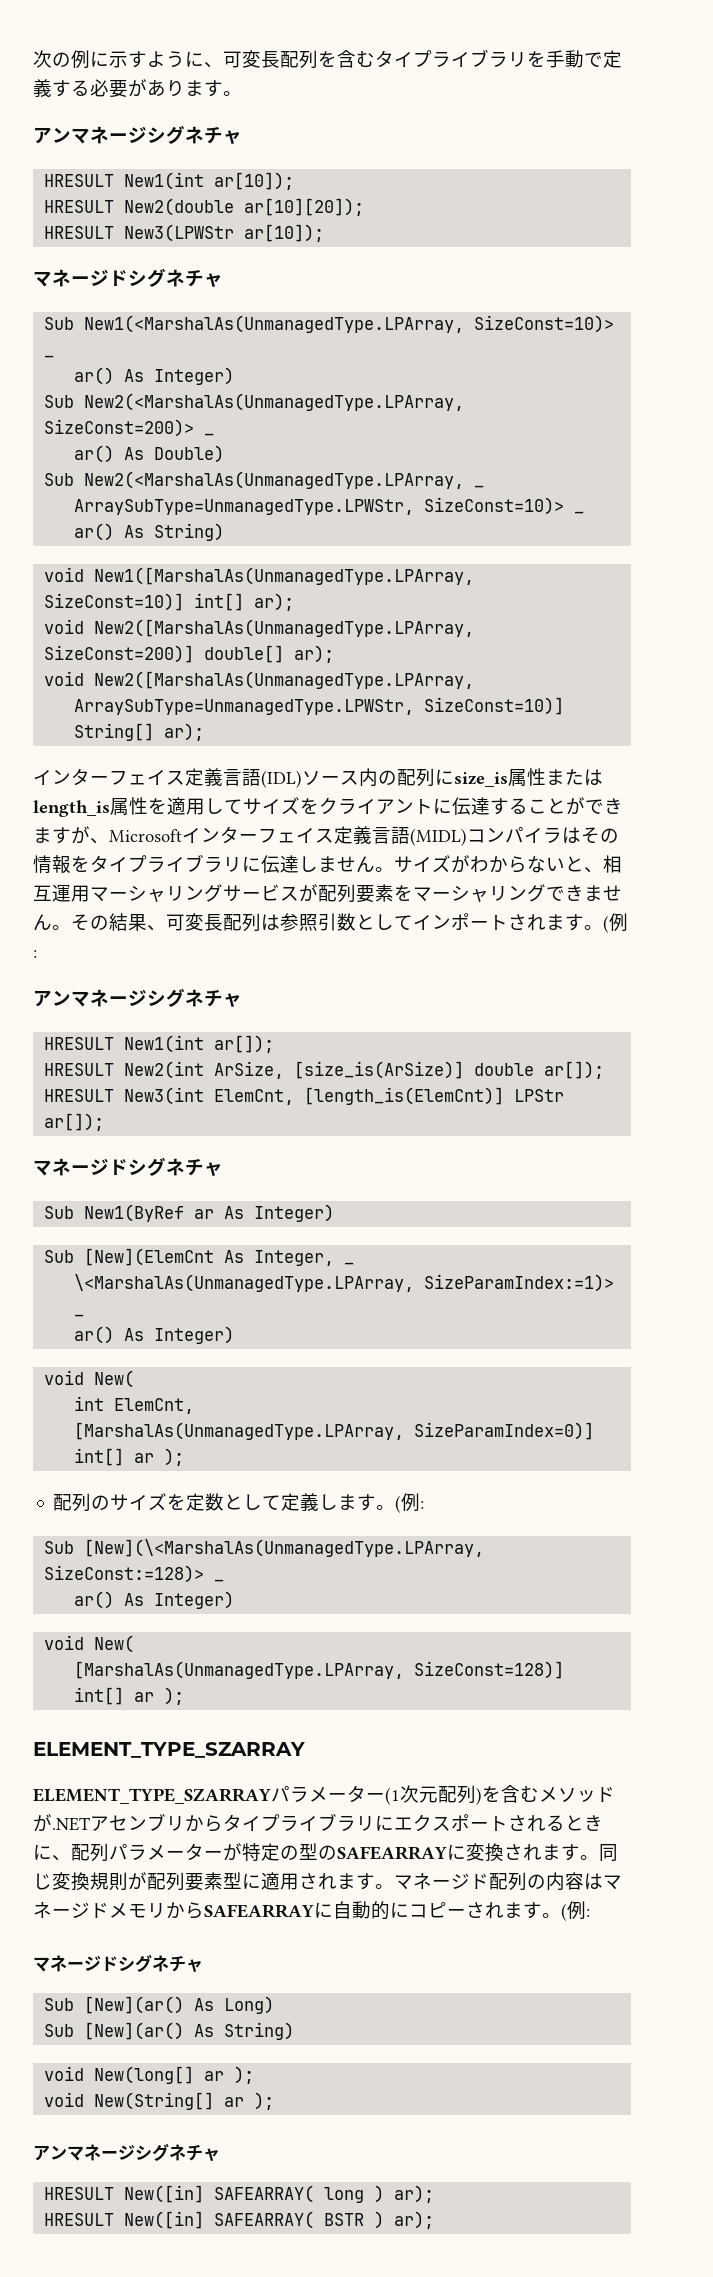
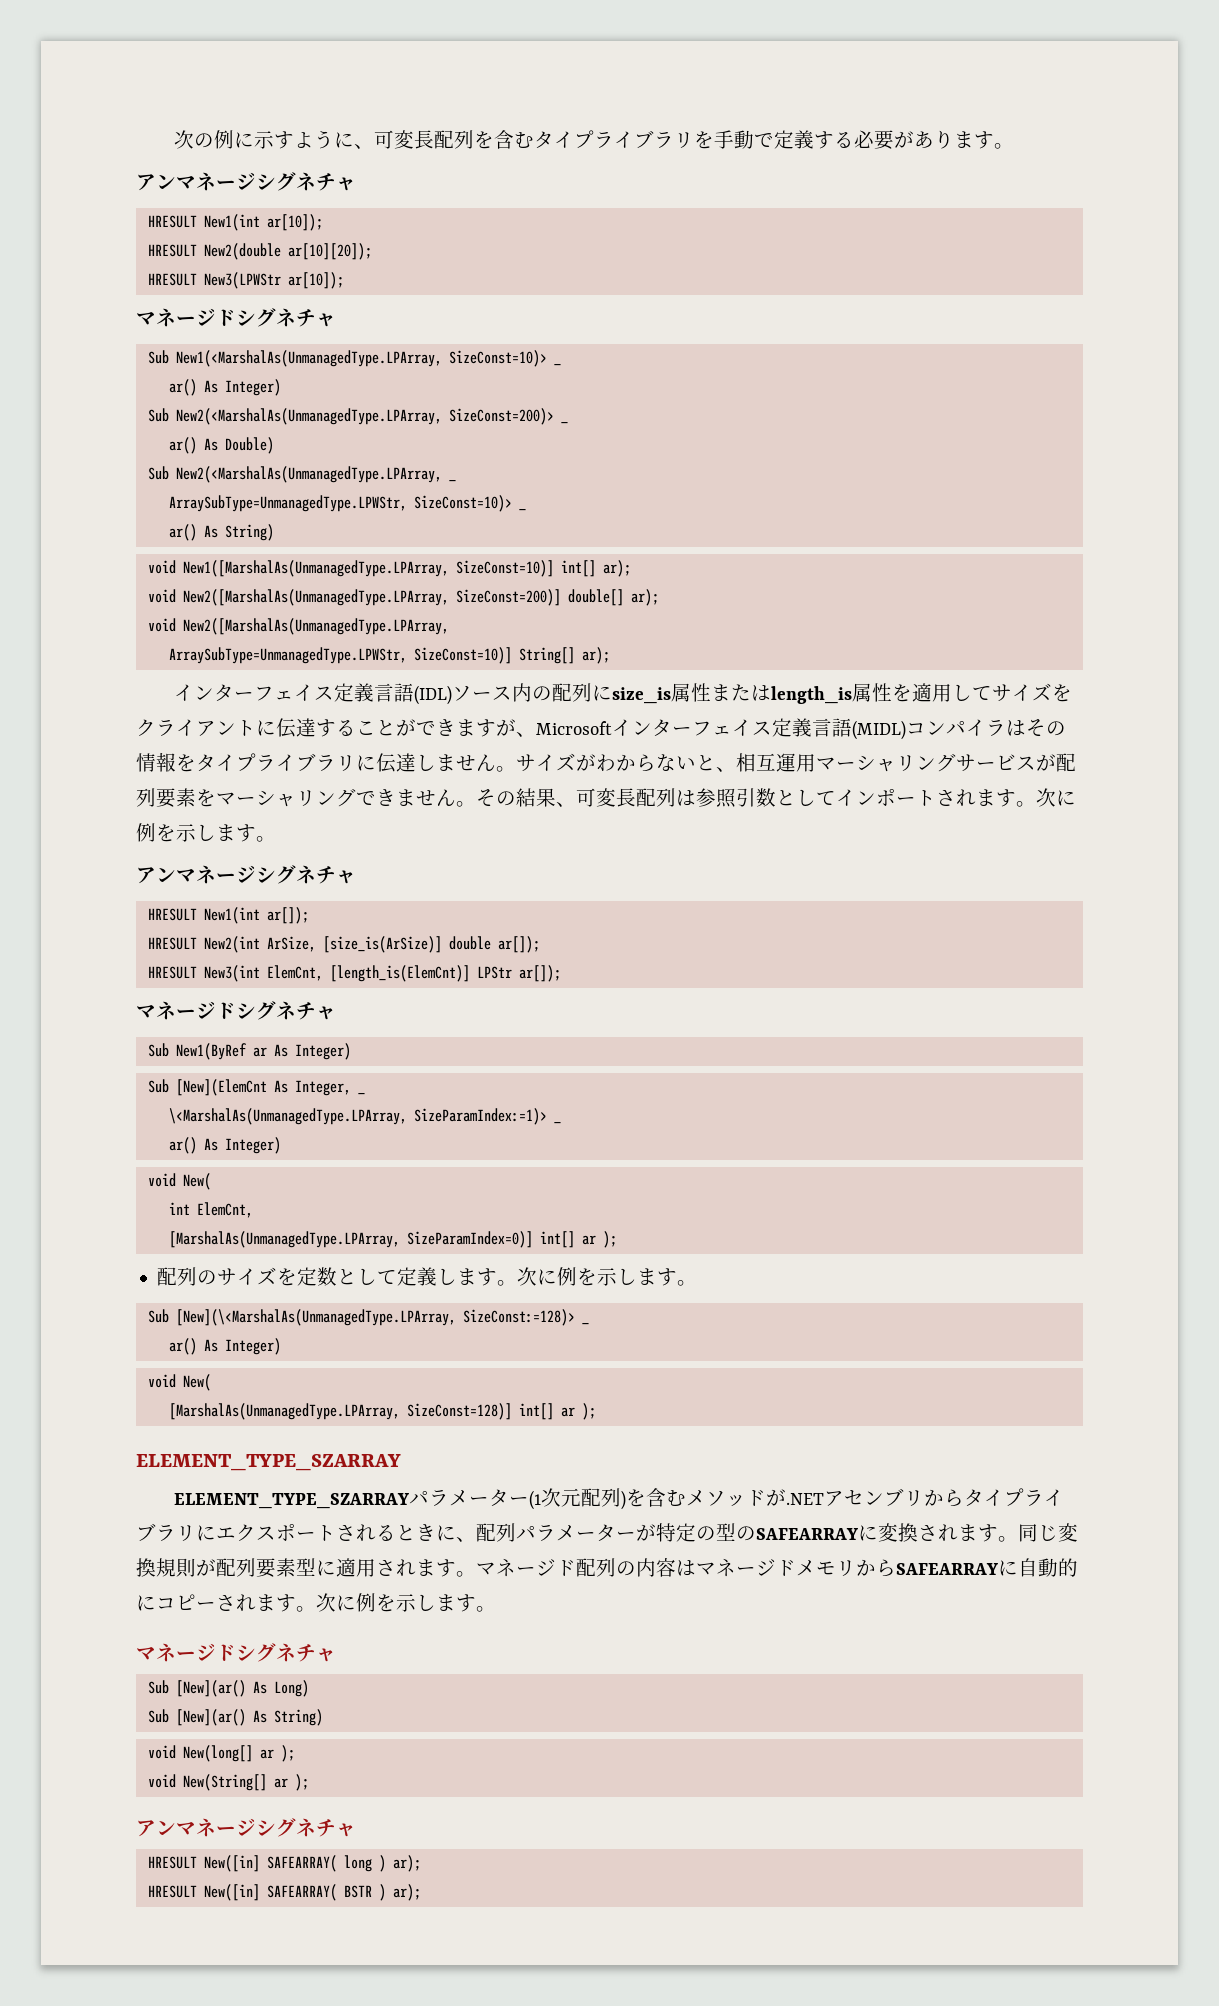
- その結果、可変長配列は参照引数としてインポートされます。(例:
+ その結果、可変長配列は参照引数としてインポートされます。次に例を示します。
- 配列のサイズを定数として定義します。(例:
+ 配列のサイズを定数として定義します。次に例を示します。
- マネージド配列の内容はマネージドメモリからSAFEARRAYに自動的にコピーされます。(例:
+ マネージド配列の内容はマネージドメモリからSAFEARRAYに自動的にコピーされます。次に例を示します。

